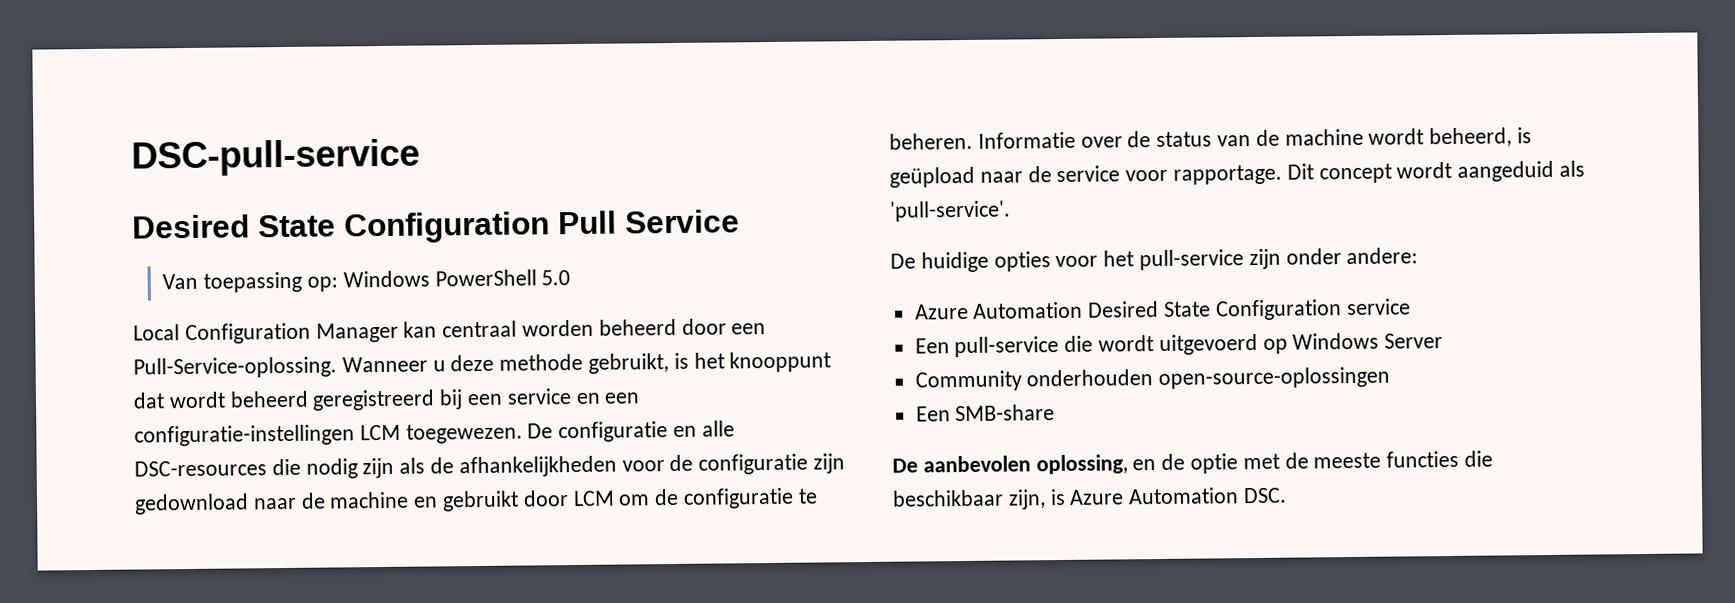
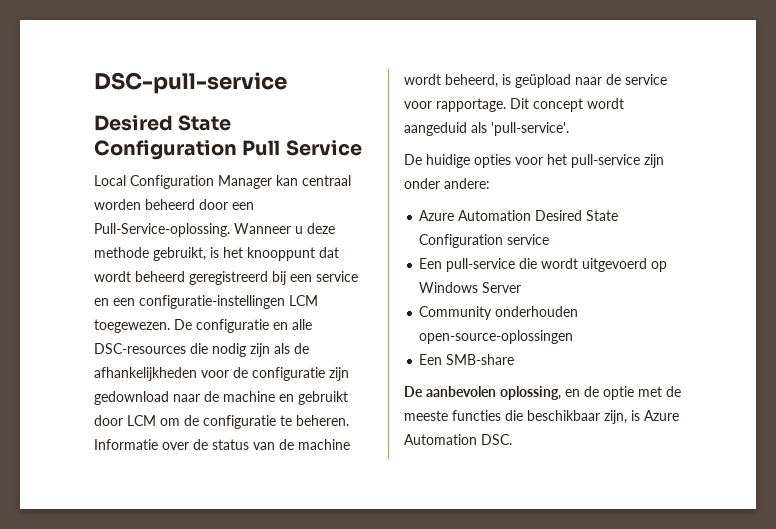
- Van toepassing op: Windows PowerShell 5.0

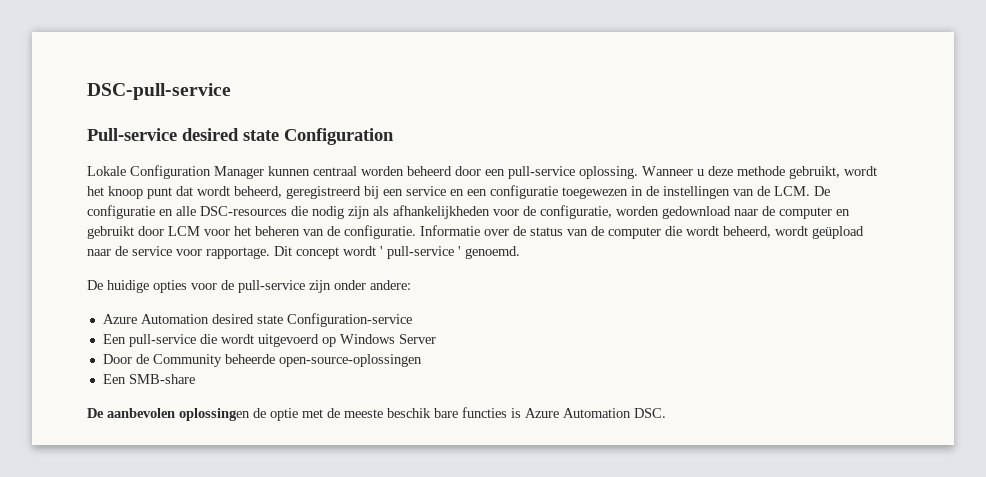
- Desired State Configuration Pull Service
- Local Configuration Manager kan centraal worden beheerd door een Pull-Service-oplossing.
+ Pull-service desired state Configuration
+ Lokale Configuration Manager kunnen centraal worden beheerd door een pull-service oplossing.
- Wanneer u deze methode gebruikt, is het knooppunt dat wordt beheerd geregistreerd bij een service en een configuratie-instellingen LCM toegewezen. De configuratie en alle DSC-resources die nodig zijn als de afhankelijkheden voor de configuratie zijn gedownload naar de machine en gebruikt door LCM om de configuratie te beheren.
+ Wanneer u deze methode gebruikt, wordt het knoop punt dat wordt beheerd, geregistreerd bij een service en een configuratie toegewezen in de instellingen van de LCM. De configuratie en alle DSC-resources die nodig zijn als afhankelijkheden voor de configuratie, worden gedownload naar de computer en gebruikt door LCM voor het beheren van de configuratie.
- Informatie over de status van de machine wordt beheerd, is geüpload naar de service voor rapportage.
+ Informatie over de status van de computer die wordt beheerd, wordt geüpload naar de service voor rapportage.
- Dit concept wordt aangeduid als 'pull-service'.
+ Dit concept wordt ' pull-service ' genoemd.
- De huidige opties voor het pull-service zijn onder andere:
+ De huidige opties voor de pull-service zijn onder andere:
- Azure Automation Desired State Configuration service
+ Azure Automation desired state Configuration-service
- Community onderhouden open-source-oplossingen
+ Door de Community beheerde open-source-oplossingen
- De aanbevolen oplossing, en de optie met de meeste functies die beschikbaar zijn, is Azure Automation DSC.
+ De aanbevolen oplossingen de optie met de meeste beschik bare functies is Azure Automation DSC.

